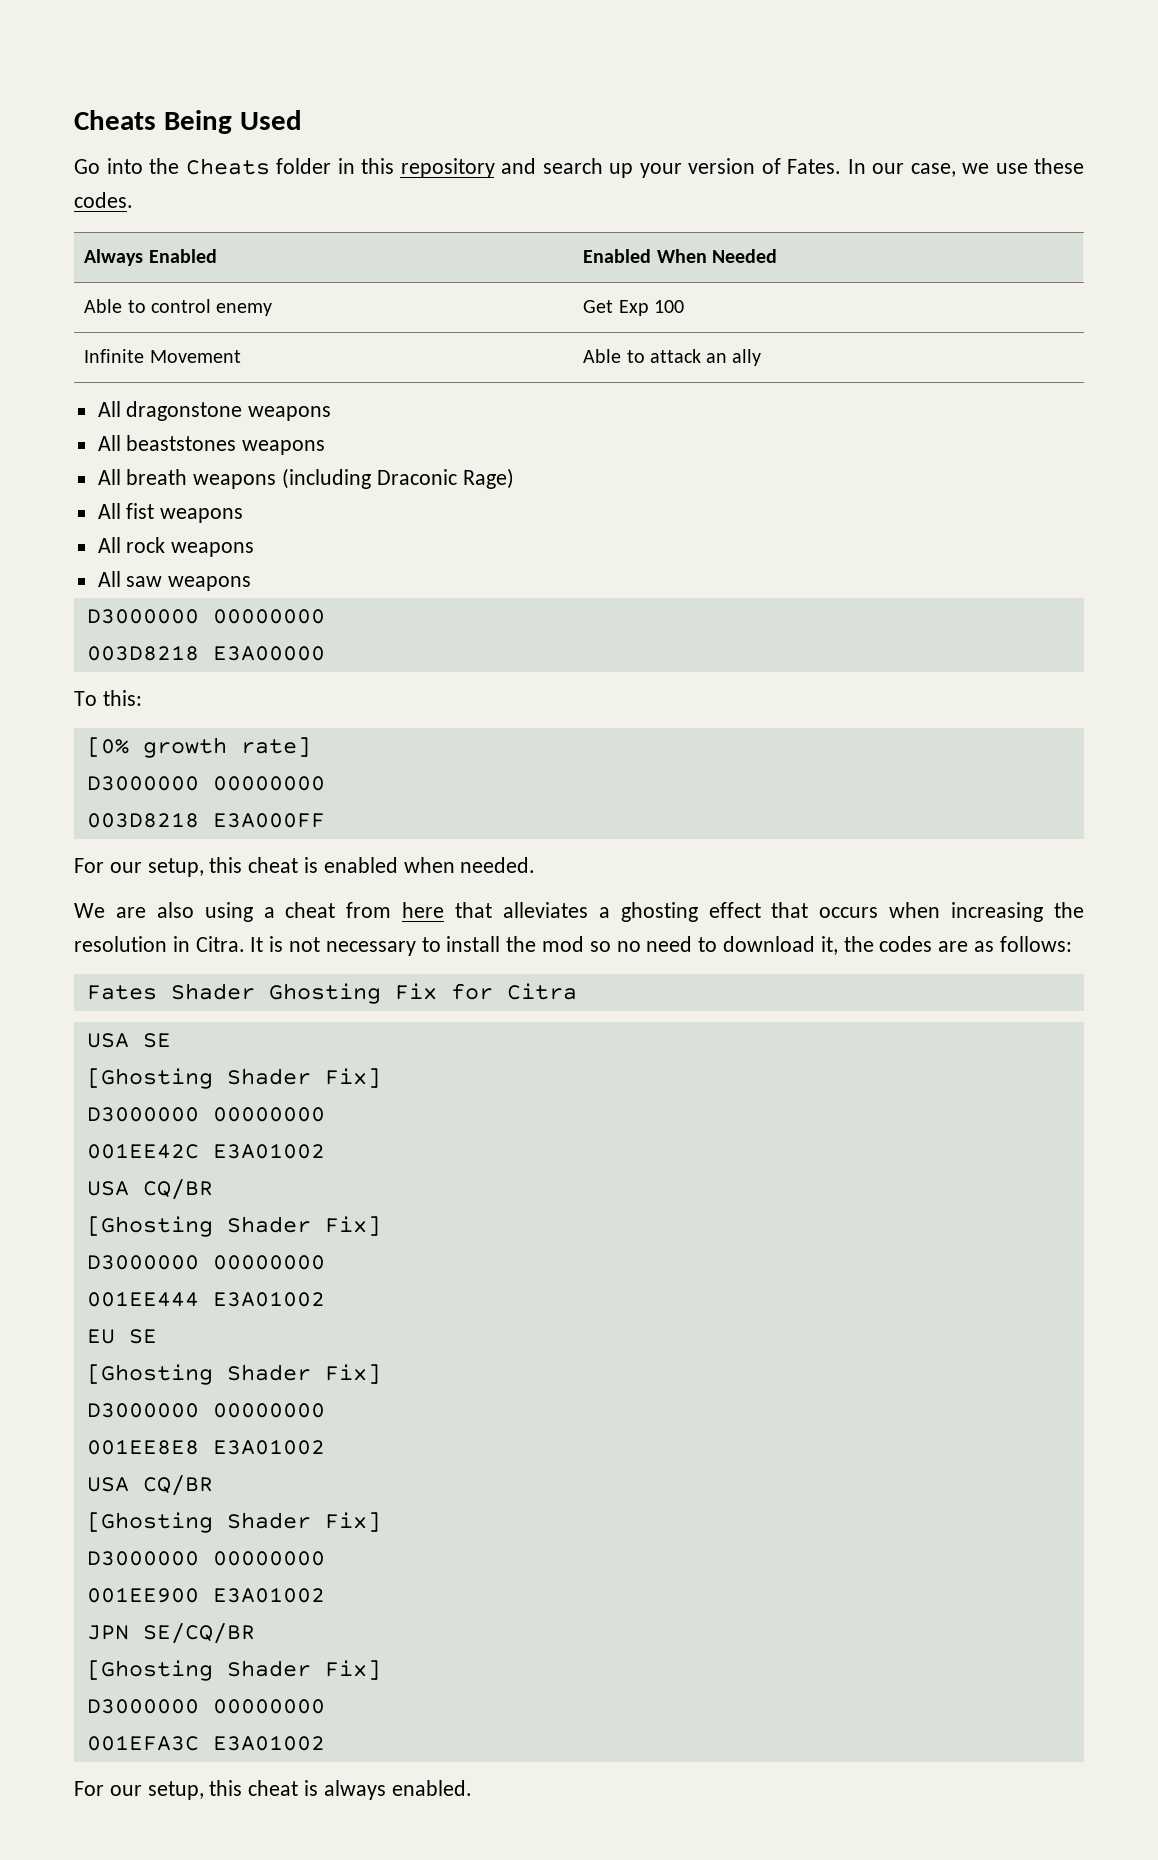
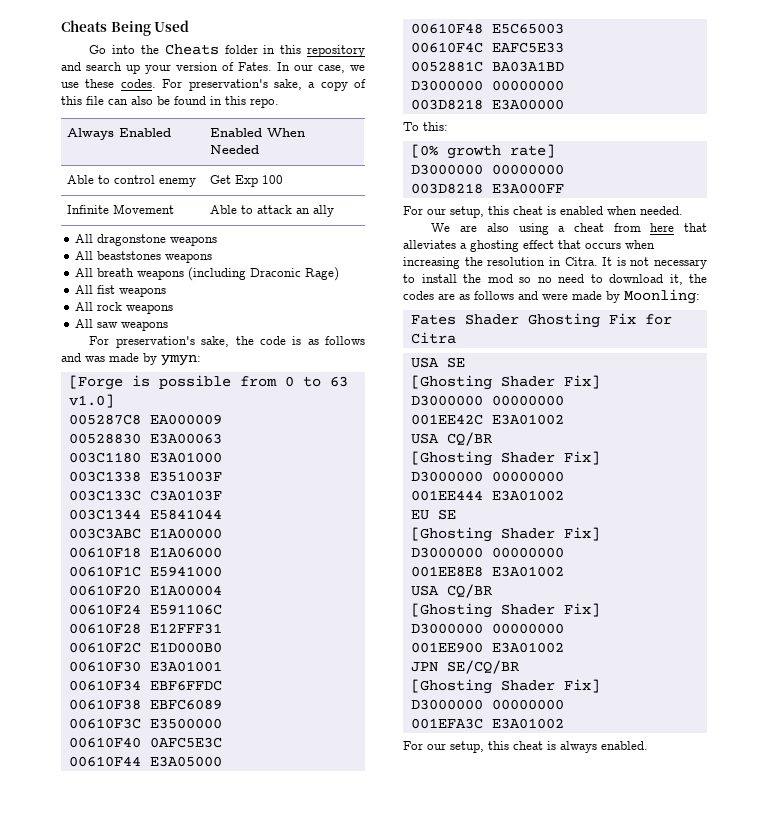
+ For preservation's sake, a copy of this file can also be found in this repo.
+ For preservation's sake, the code is as follows and was made by ymyn:
+ [Forge is possible from 0 to 63 v1.0]
+ 005287C8 EA000009
+ 00528830 E3A00063
+ 003C1180 E3A01000
+ 003C1338 E351003F
+ 003C133C C3A0103F
+ 003C1344 E5841044
+ 003C3ABC E1A00000
+ 00610F18 E1A06000
+ 00610F1C E5941000
+ 00610F20 E1A00004
+ 00610F24 E591106C
+ 00610F28 E12FFF31
+ 00610F2C E1D000B0
+ 00610F30 E3A01001
+ 00610F34 EBF6FFDC
+ 00610F38 EBFC6089
+ 00610F3C E3500000
+ 00610F40 0AFC5E3C
+ 00610F44 E3A05000
+ 00610F48 E5C65003
+ 00610F4C EAFC5E33
+ 0052881C BA03A1BD
- It is not necessary to install the mod so no need to download it, the codes are as follows:
+ It is not necessary to install the mod so no need to download it, the codes are as follows and were made by Moonling:

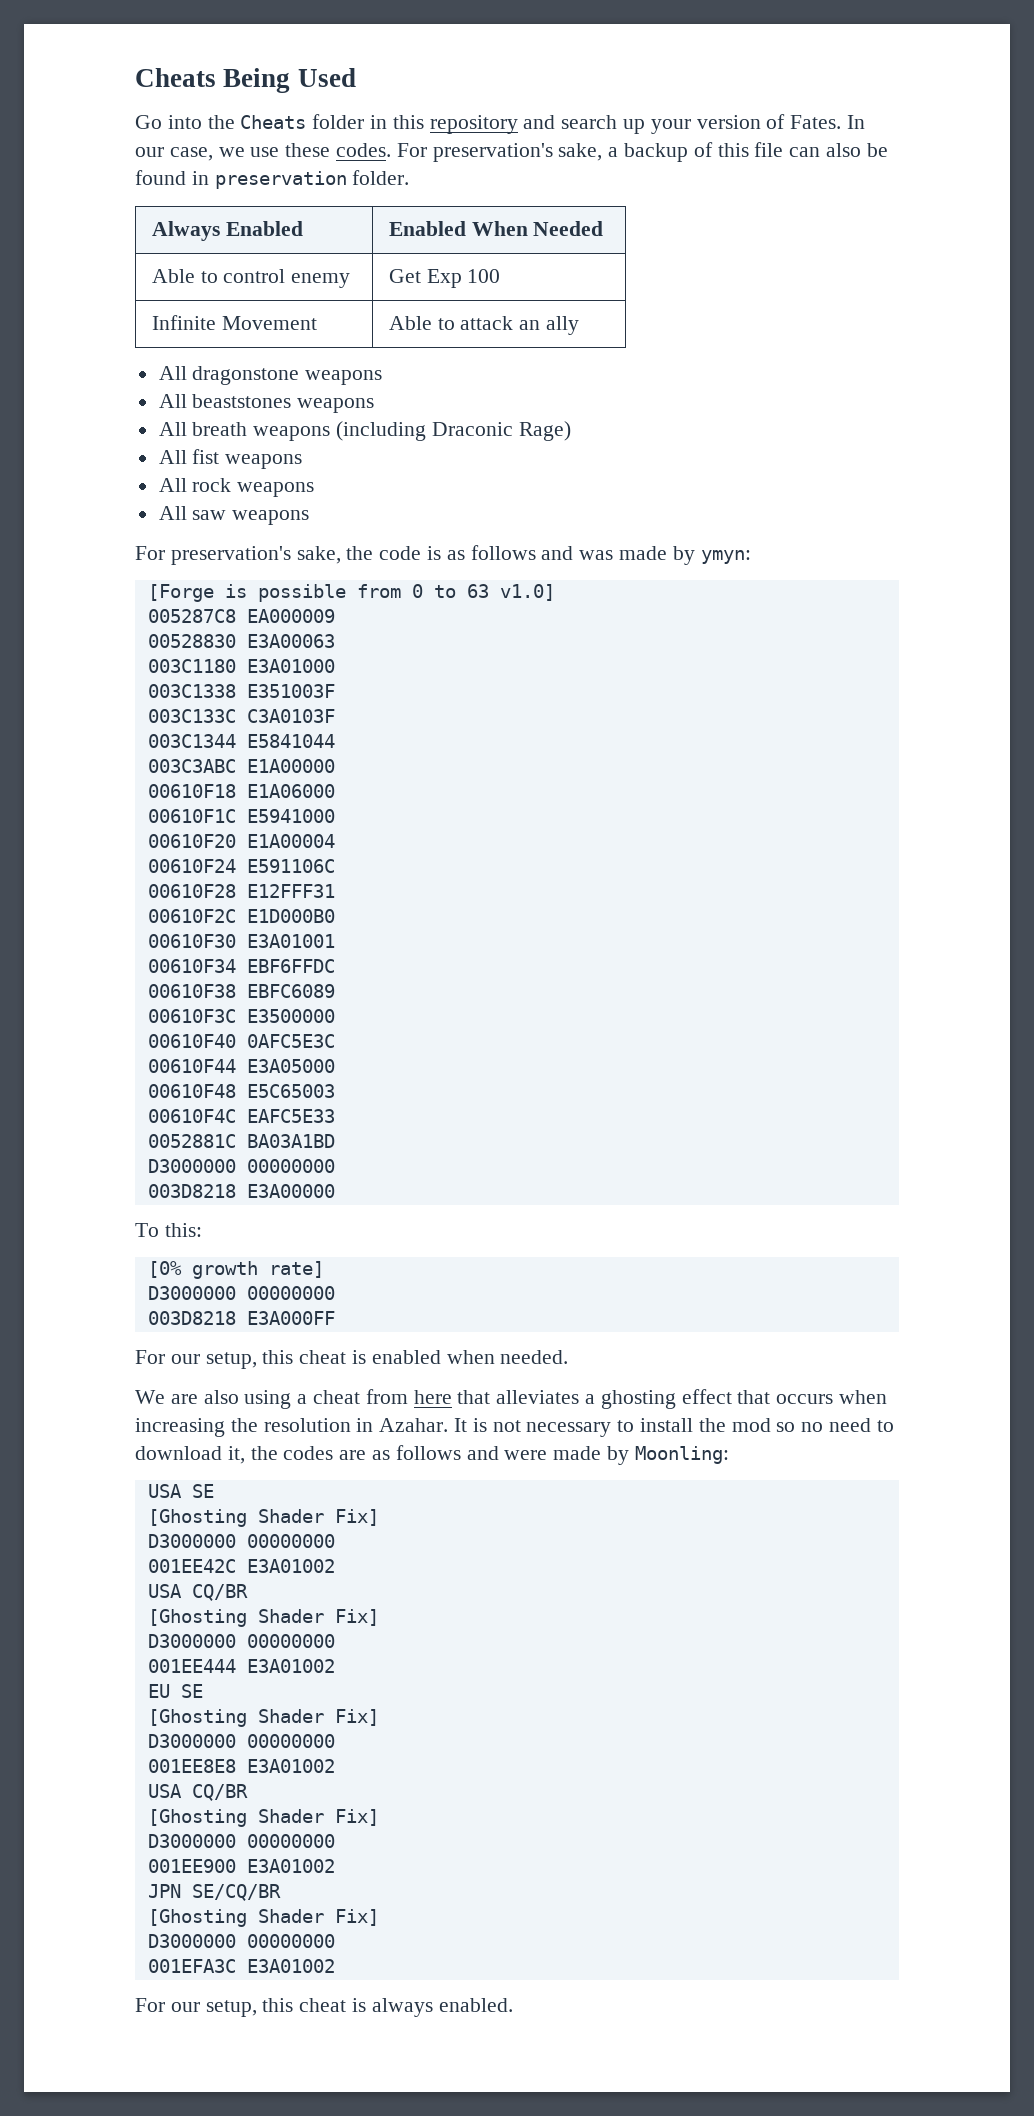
- For preservation's sake, a copy of this file can also be found in this repo.
+ For preservation's sake, a backup of this file can also be found in preservation folder.
- We are also using a cheat from here that alleviates a ghosting effect that occurs when increasing the resolution in Citra.
+ We are also using a cheat from here that alleviates a ghosting effect that occurs when increasing the resolution in Azahar.
- Fates Shader Ghosting Fix for Citra

